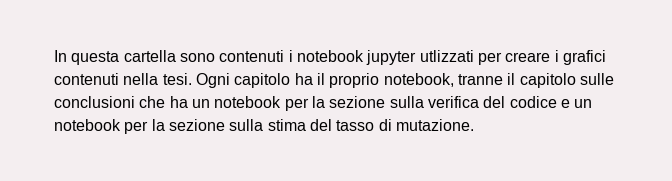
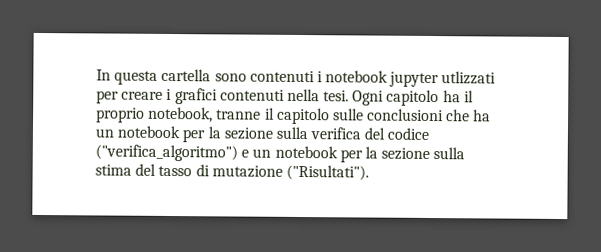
- Ogni capitolo ha il proprio notebook, tranne il capitolo sulle conclusioni che ha un notebook per la sezione sulla verifica del codice e un notebook per la sezione sulla stima del tasso di mutazione.
+ Ogni capitolo ha il proprio notebook, tranne il capitolo sulle conclusioni che ha un notebook per la sezione sulla verifica del codice ("verifica_algoritmo") e un notebook per la sezione sulla stima del tasso di mutazione ("Risultati").

